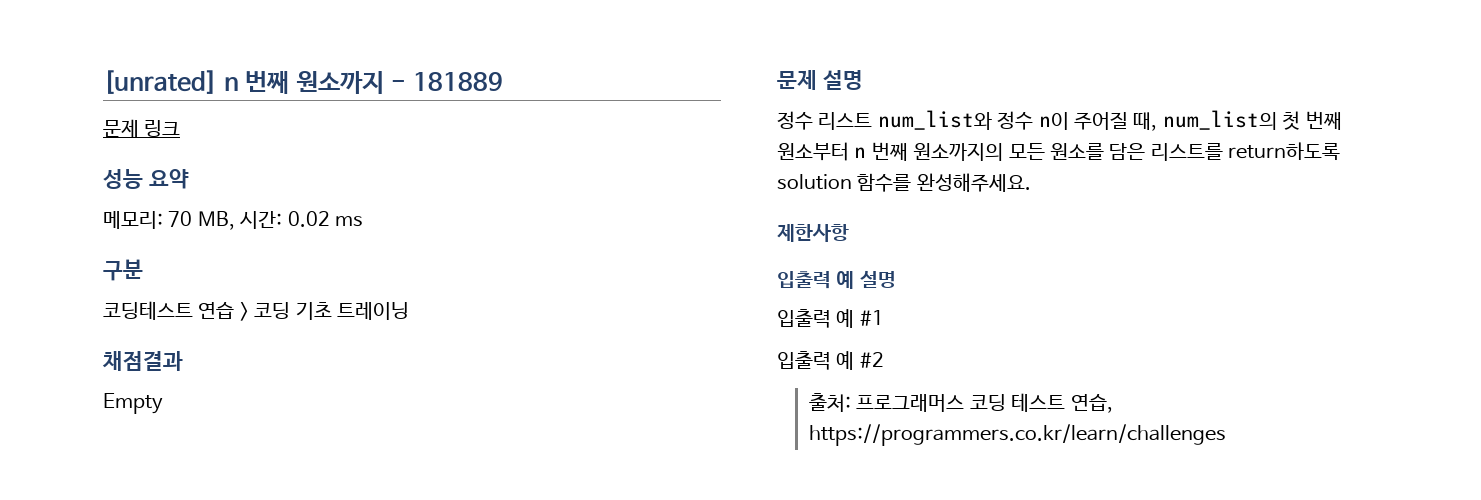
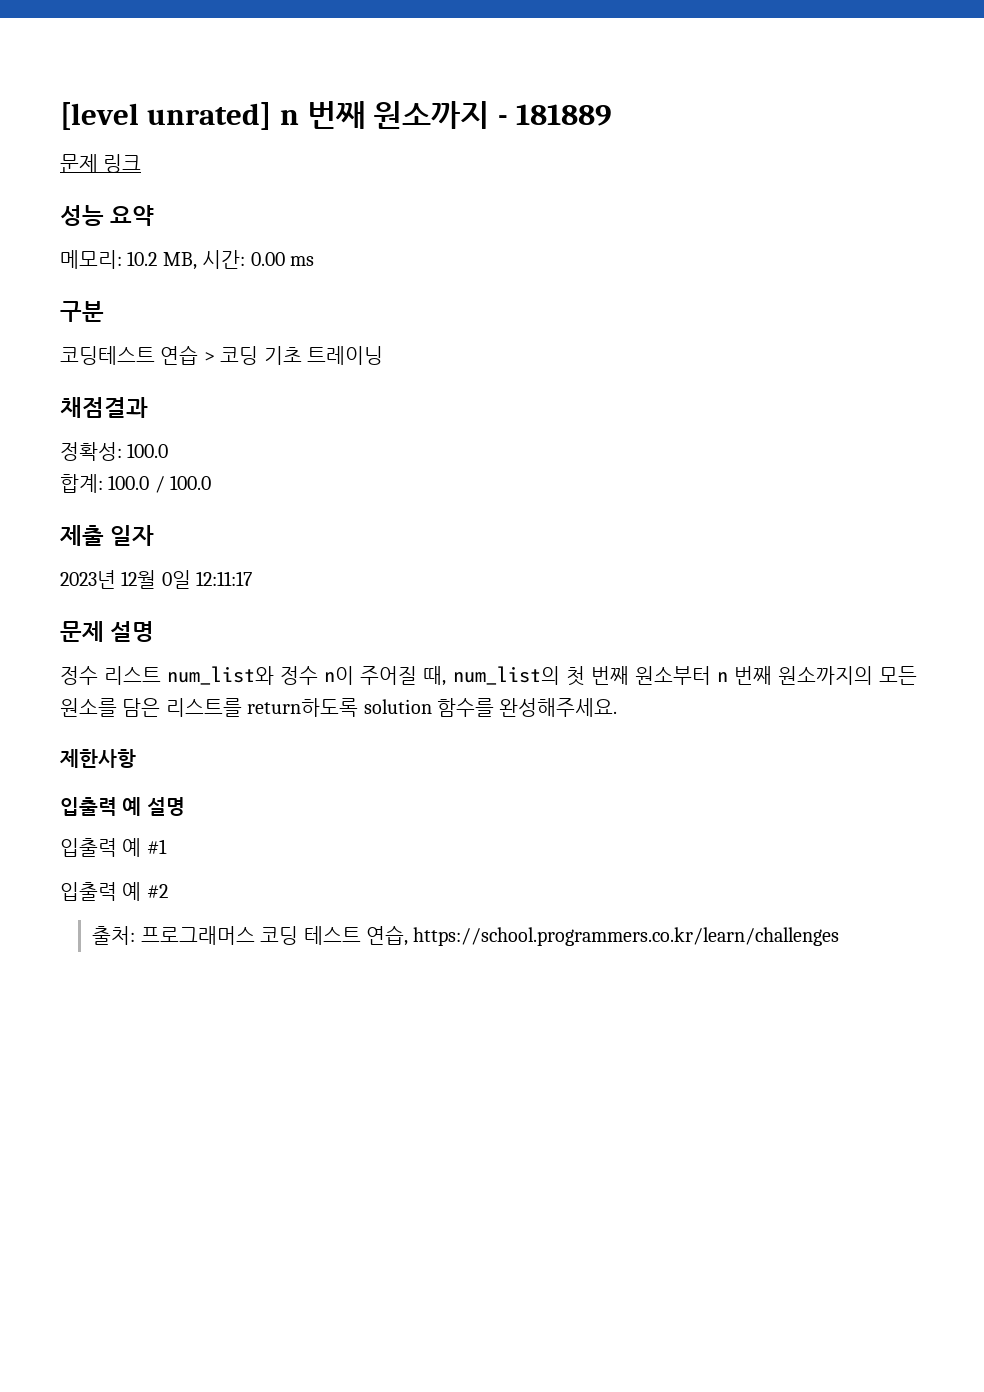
- [unrated] n 번째 원소까지 - 181889
+ [level unrated] n 번째 원소까지 - 181889
- 메모리: 70 MB, 시간: 0.02 ms
+ 메모리: 10.2 MB, 시간: 0.00 ms
- Empty
+ 정확성: 100.0
+ 합계: 100.0 / 100.0
+ 제출 일자
+ 2023년 12월 0일 12:11:17
- 출처: 프로그래머스 코딩 테스트 연습, https://programmers.co.kr/learn/challenges
+ 출처: 프로그래머스 코딩 테스트 연습, https://school.programmers.co.kr/learn/challenges

